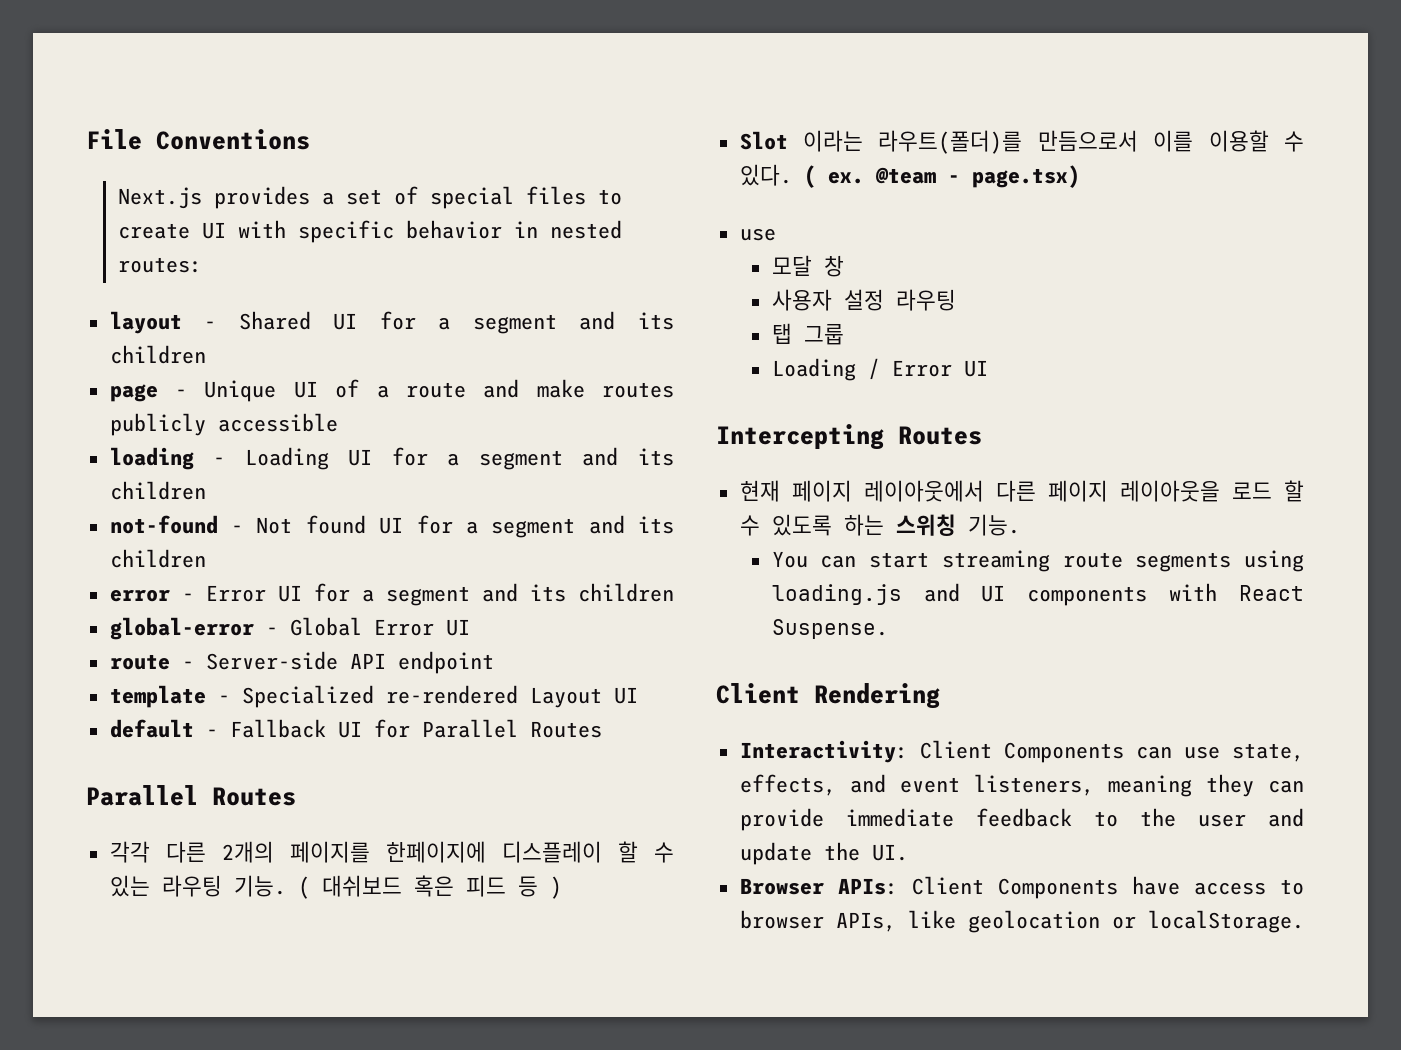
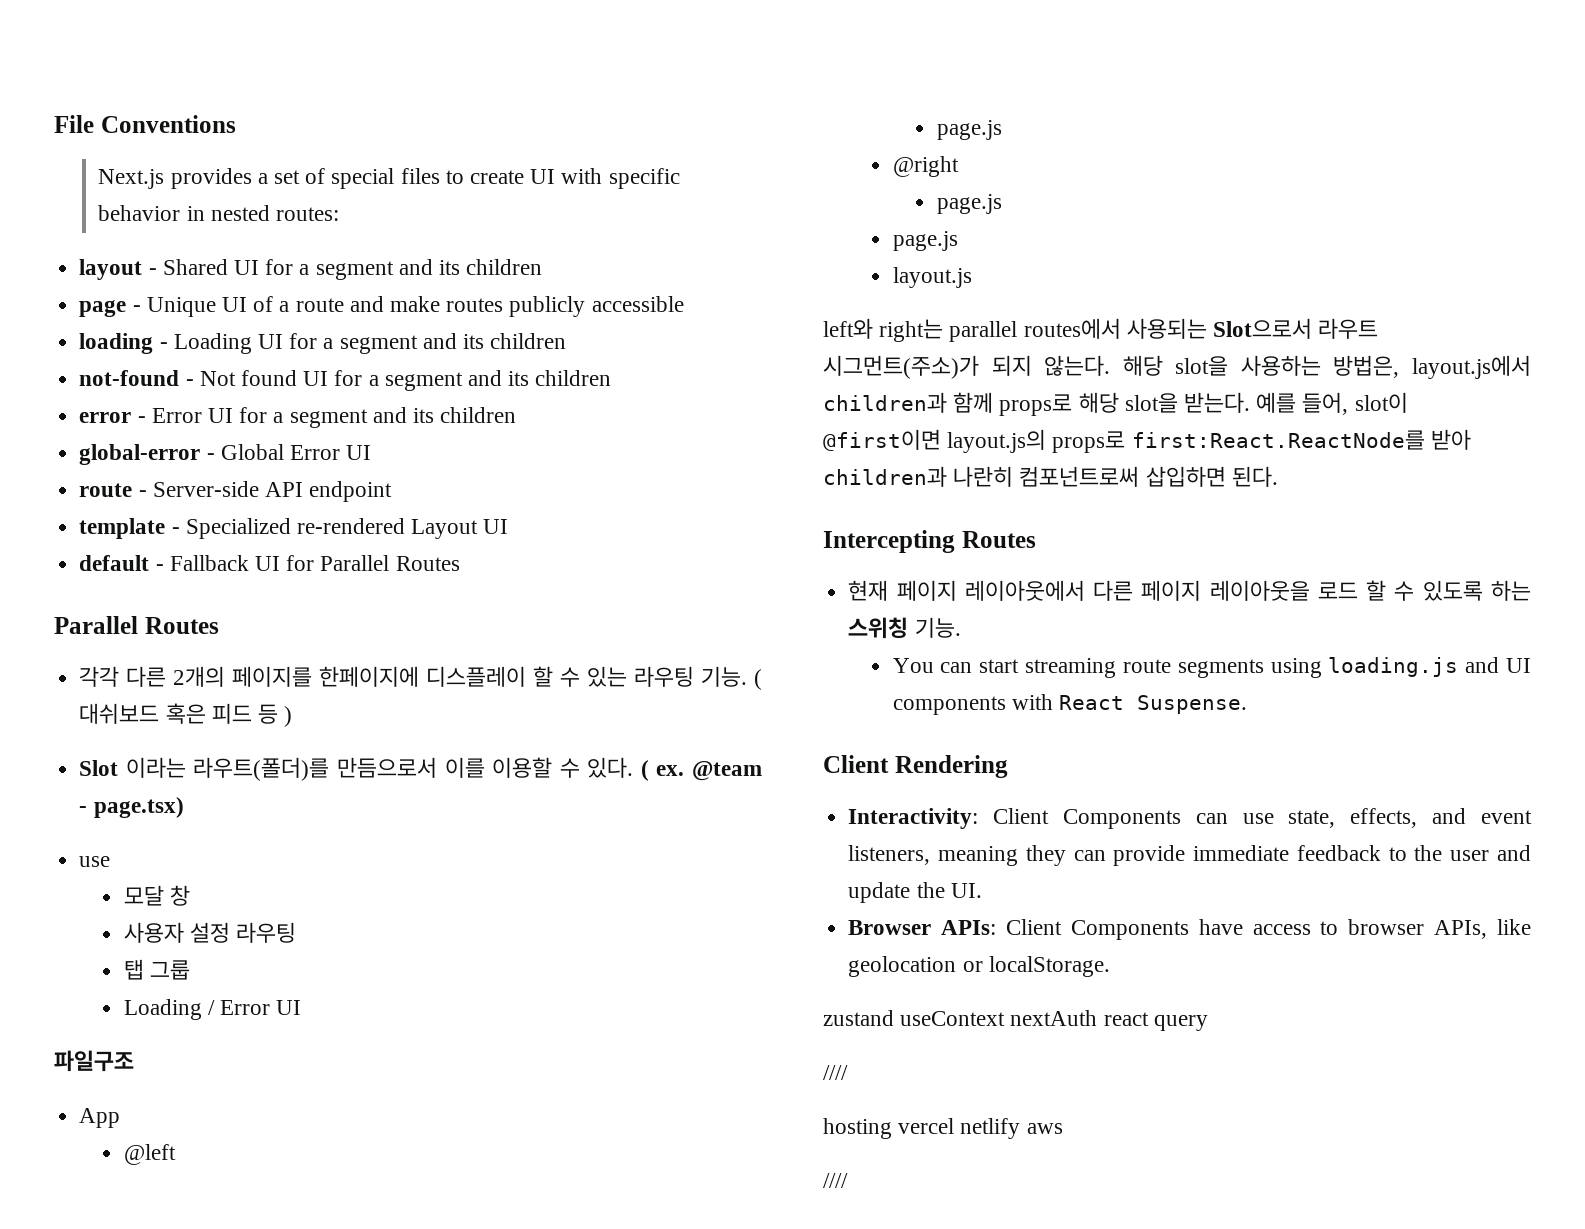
+ 파일구조
+ App
+ @left
+ page.js
+ @right
+ page.js
+ page.js
+ layout.js
+ left와 right는 parallel routes에서 사용되는 Slot으로서 라우트 시그먼트(주소)가 되지 않는다. 해당 slot을 사용하는 방법은, layout.js에서 children과 함께 props로 해당 slot을 받는다. 예를 들어, slot이 @first이면 layout.js의 props로 first:React.ReactNode를 받아 children과 나란히 컴포넌트로써 삽입하면 된다.
+ zustand useContext nextAuth react query
+ ////
+ hosting vercel netlify aws
+ ////

